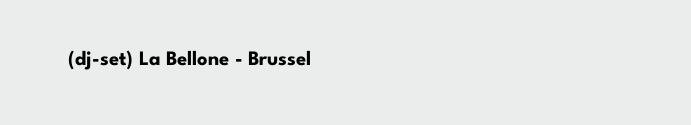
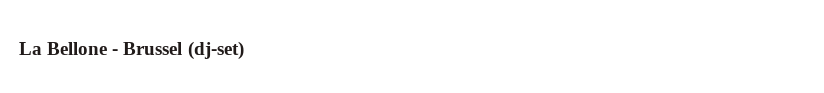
- (dj-set) La Bellone - Brussel
+ La Bellone - Brussel (dj-set)

